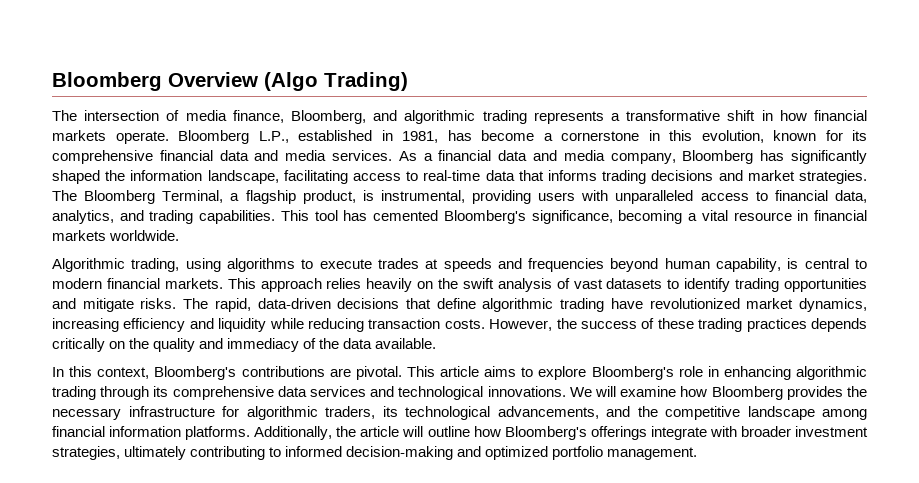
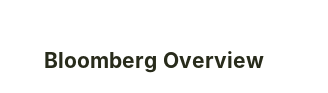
- Bloomberg Overview (Algo Trading)
- The intersection of media finance, Bloomberg, and algorithmic trading represents a transformative shift in how financial markets operate. Bloomberg L.P., established in 1981, has become a cornerstone in this evolution, known for its comprehensive financial data and media services. As a financial data and media company, Bloomberg has significantly shaped the information landscape, facilitating access to real-time data that informs trading decisions and market strategies. The Bloomberg Terminal, a flagship product, is instrumental, providing users with unparalleled access to financial data, analytics, and trading capabilities. This tool has cemented Bloomberg's significance, becoming a vital resource in financial markets worldwide.
- Algorithmic trading, using algorithms to execute trades at speeds and frequencies beyond human capability, is central to modern financial markets. This approach relies heavily on the swift analysis of vast datasets to identify trading opportunities and mitigate risks. The rapid, data-driven decisions that define algorithmic trading have revolutionized market dynamics, increasing efficiency and liquidity while reducing transaction costs. However, the success of these trading practices depends critically on the quality and immediacy of the data available.
- In this context, Bloomberg's contributions are pivotal. This article aims to explore Bloomberg's role in enhancing algorithmic trading through its comprehensive data services and technological innovations. We will examine how Bloomberg provides the necessary infrastructure for algorithmic traders, its technological advancements, and the competitive landscape among financial information platforms. Additionally, the article will outline how Bloomberg's offerings integrate with broader investment strategies, ultimately contributing to informed decision-making and optimized portfolio management.
+ Bloomberg Overview

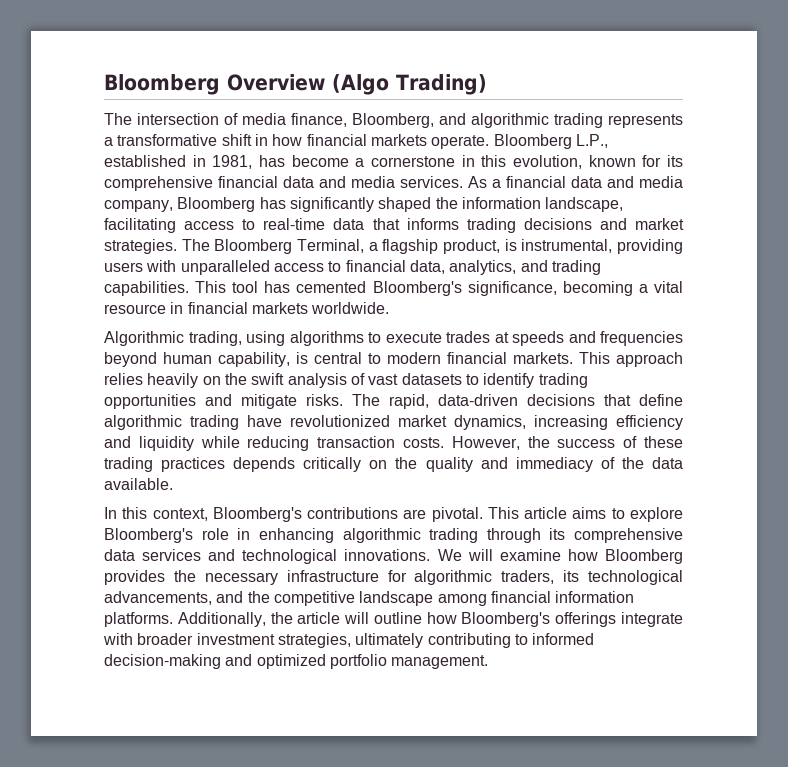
- Bloomberg Overview
+ Bloomberg Overview (Algo Trading)
+ The intersection of media finance, Bloomberg, and algorithmic trading represents a transformative shift in how financial markets operate. Bloomberg L.P., established in 1981, has become a cornerstone in this evolution, known for its comprehensive financial data and media services. As a financial data and media company, Bloomberg has significantly shaped the information landscape, facilitating access to real-time data that informs trading decisions and market strategies. The Bloomberg Terminal, a flagship product, is instrumental, providing users with unparalleled access to financial data, analytics, and trading capabilities. This tool has cemented Bloomberg's significance, becoming a vital resource in financial markets worldwide.
+ Algorithmic trading, using algorithms to execute trades at speeds and frequencies beyond human capability, is central to modern financial markets. This approach relies heavily on the swift analysis of vast datasets to identify trading opportunities and mitigate risks. The rapid, data-driven decisions that define algorithmic trading have revolutionized market dynamics, increasing efficiency and liquidity while reducing transaction costs. However, the success of these trading practices depends critically on the quality and immediacy of the data available.
+ In this context, Bloomberg's contributions are pivotal. This article aims to explore Bloomberg's role in enhancing algorithmic trading through its comprehensive data services and technological innovations. We will examine how Bloomberg provides the necessary infrastructure for algorithmic traders, its technological advancements, and the competitive landscape among financial information platforms. Additionally, the article will outline how Bloomberg's offerings integrate with broader investment strategies, ultimately contributing to informed decision-making and optimized portfolio management.

